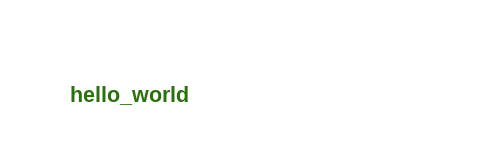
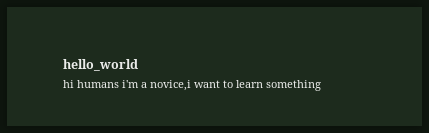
+ hi humans i'm a novice,i want to learn something

